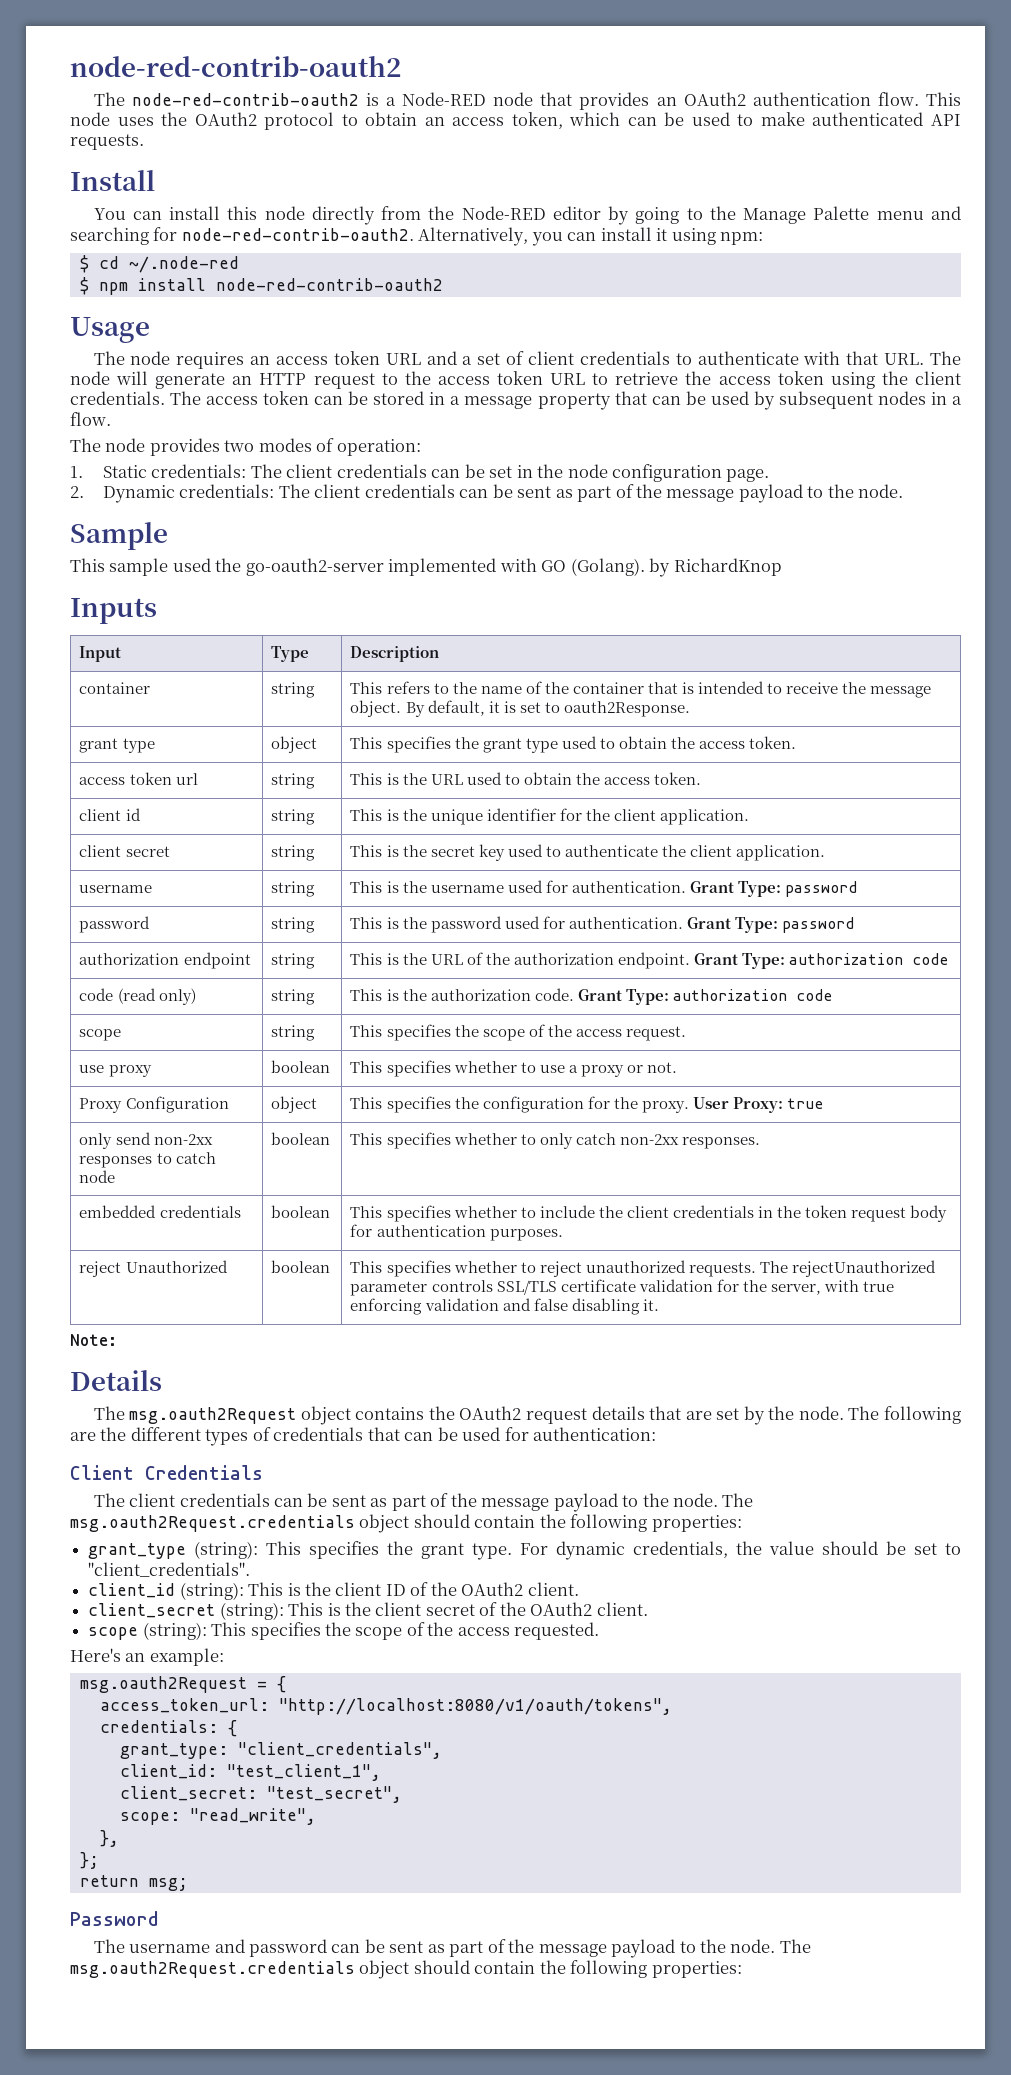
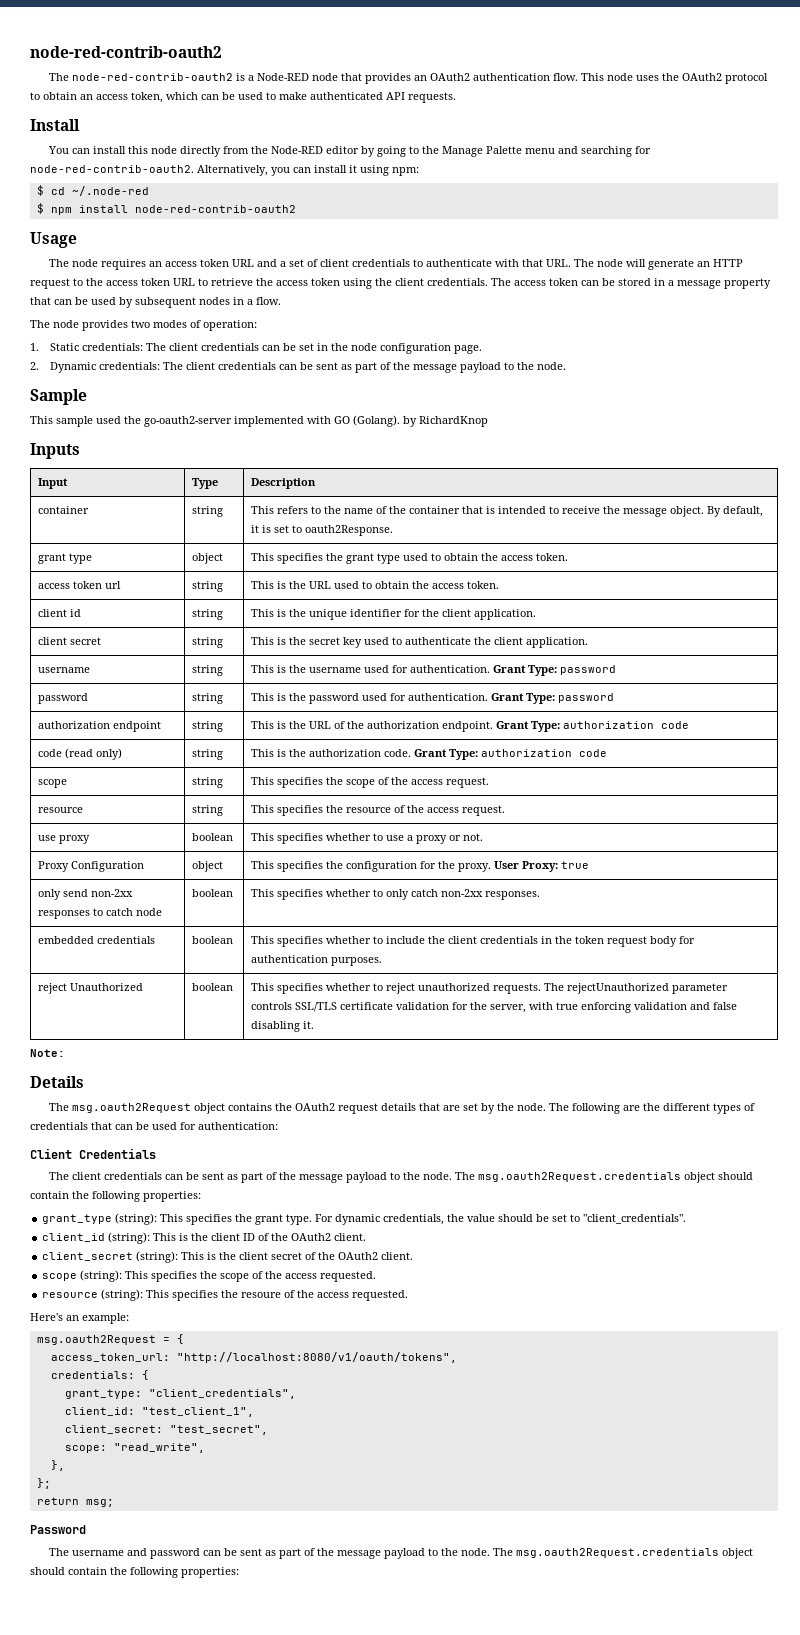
+ resource | string | This specifies the resource of the access request.
+ resource (string): This specifies the resoure of the access requested.

